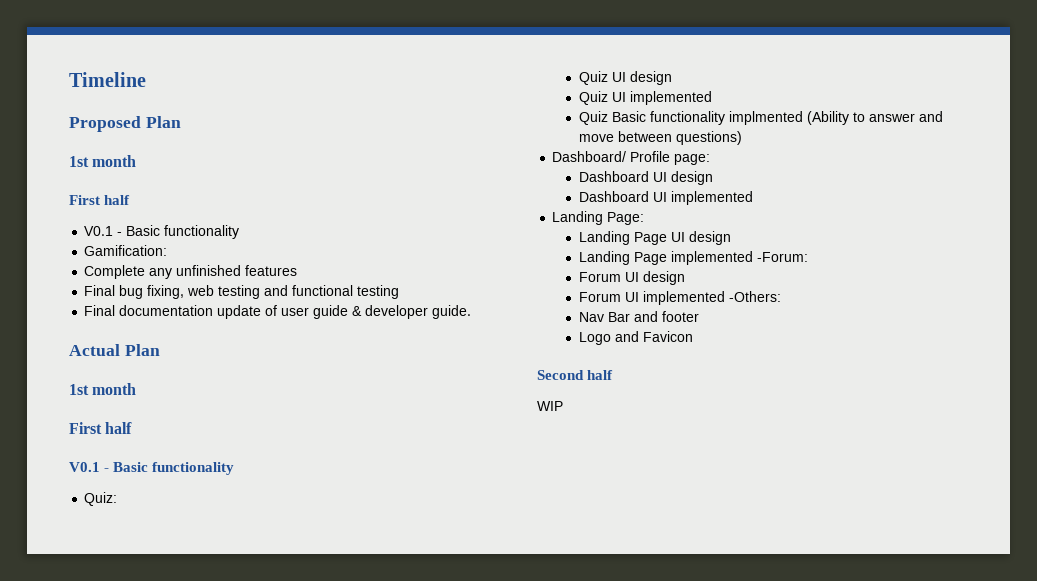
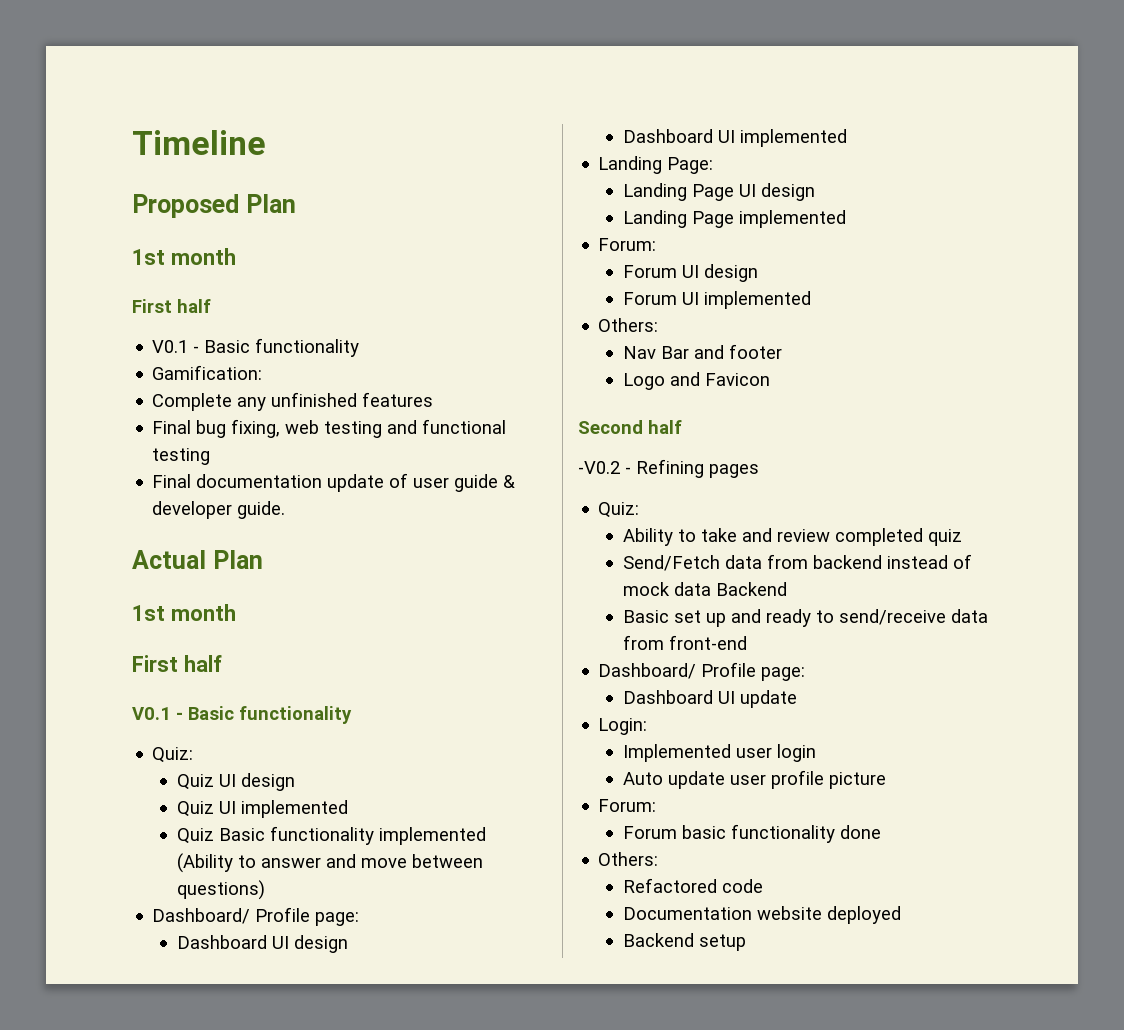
- Quiz Basic functionality implmented (Ability to answer and move between questions)
+ Quiz Basic functionality implemented (Ability to answer and move between questions)
- Landing Page implemented -Forum:
+ Landing Page implemented
+ Forum:
- Forum UI implemented -Others:
+ Forum UI implemented
+ Others:
- WIP
+ -V0.2 - Refining pages
+ Quiz:
+ Ability to take and review completed quiz
+ Send/Fetch data from backend instead of mock data Backend
+ Basic set up and ready to send/receive data from front-end
+ Dashboard/ Profile page:
+ Dashboard UI update
+ Login:
+ Implemented user login
+ Auto update user profile picture
+ Forum:
+ Forum basic functionality done
+ Others:
+ Refactored code
+ Documentation website deployed
+ Backend setup

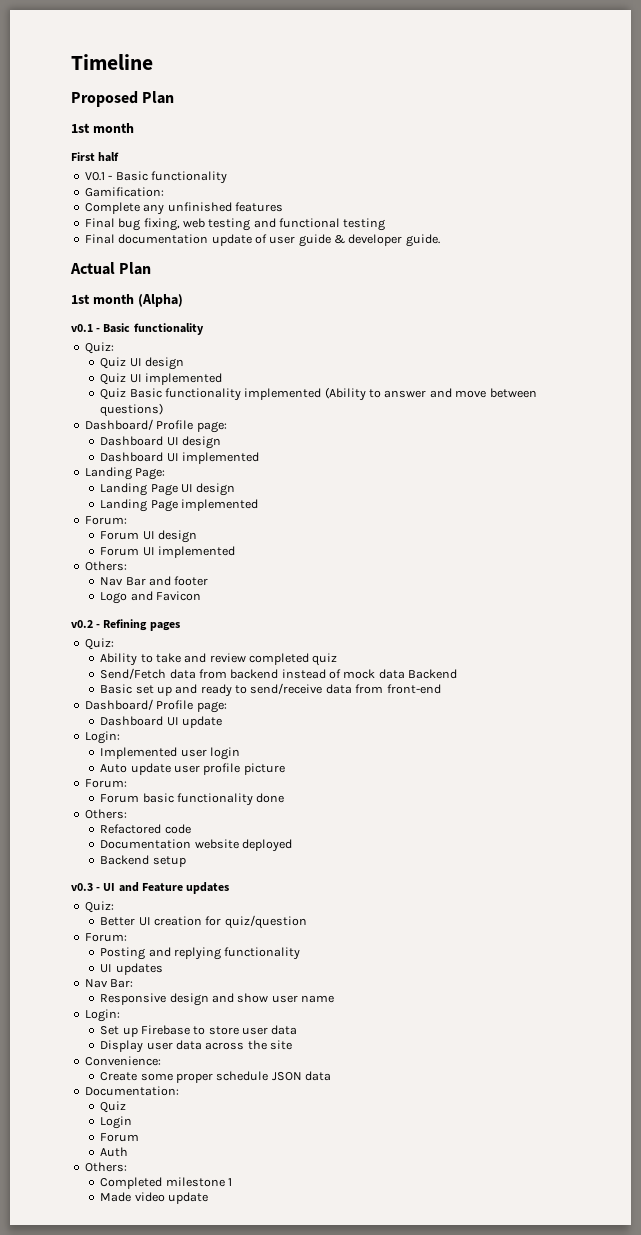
  Actual Plan
- 1st month
- First half
- V0.1 - Basic functionality
+ 1st month (Alpha)
+ v0.1 - Basic functionality
- Second half
- -V0.2 - Refining pages
+ v0.2 - Refining pages
+ v0.3 - UI and Feature updates
+ Quiz:
+ Better UI creation for quiz/question
+ Forum:
+ Posting and replying functionality
+ UI updates
+ Nav Bar:
+ Responsive design and show user name
+ Login:
+ Set up Firebase to store user data
+ Display user data across the site
+ Convenience:
+ Create some proper schedule JSON data
+ Documentation:
+ Quiz
+ Login
+ Forum
+ Auth
+ Others:
+ Completed milestone 1
+ Made video update

